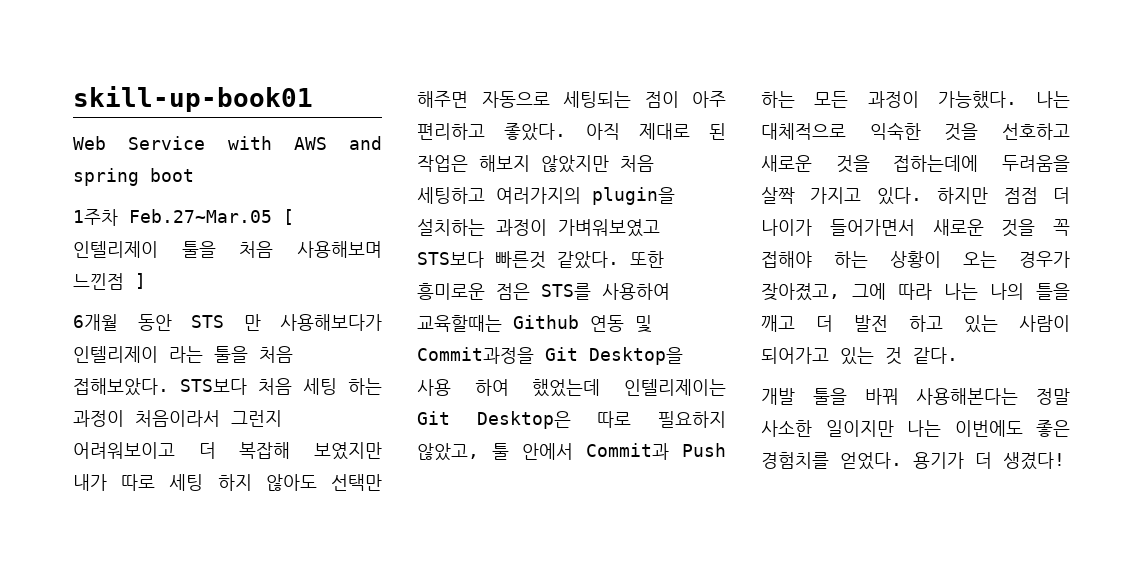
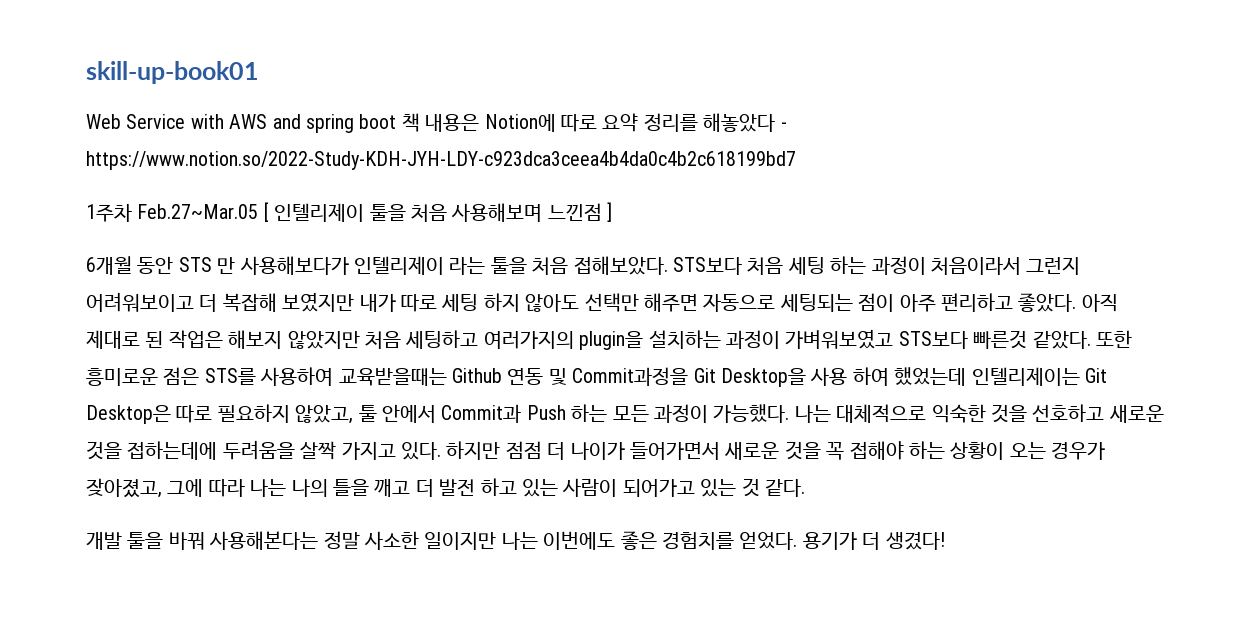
- Web Service with AWS and spring boot
+ Web Service with AWS and spring boot 책 내용은 Notion에 따로 요약 정리를 해놓았다 - https://www.notion.so/2022-Study-KDH-JYH-LDY-c923dca3ceea4b4da0c4b2c618199bd7
- 또한 흥미로운 점은 STS를 사용하여 교육할때는 Github 연동 및 Commit과정을 Git Desktop을 사용 하여 했었는데 인텔리제이는 Git Desktop은 따로 필요하지 않았고, 툴 안에서 Commit과 Push 하는 모든 과정이 가능했다.
+ 또한 흥미로운 점은 STS를 사용하여 교육받을때는 Github 연동 및 Commit과정을 Git Desktop을 사용 하여 했었는데 인텔리제이는 Git Desktop은 따로 필요하지 않았고, 툴 안에서 Commit과 Push 하는 모든 과정이 가능했다.

